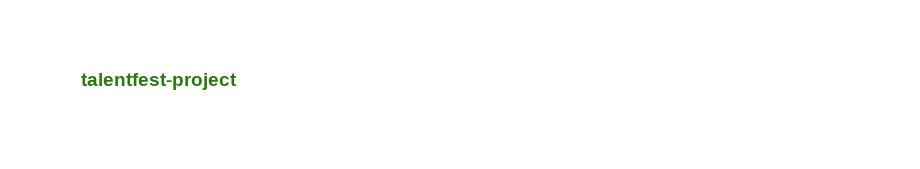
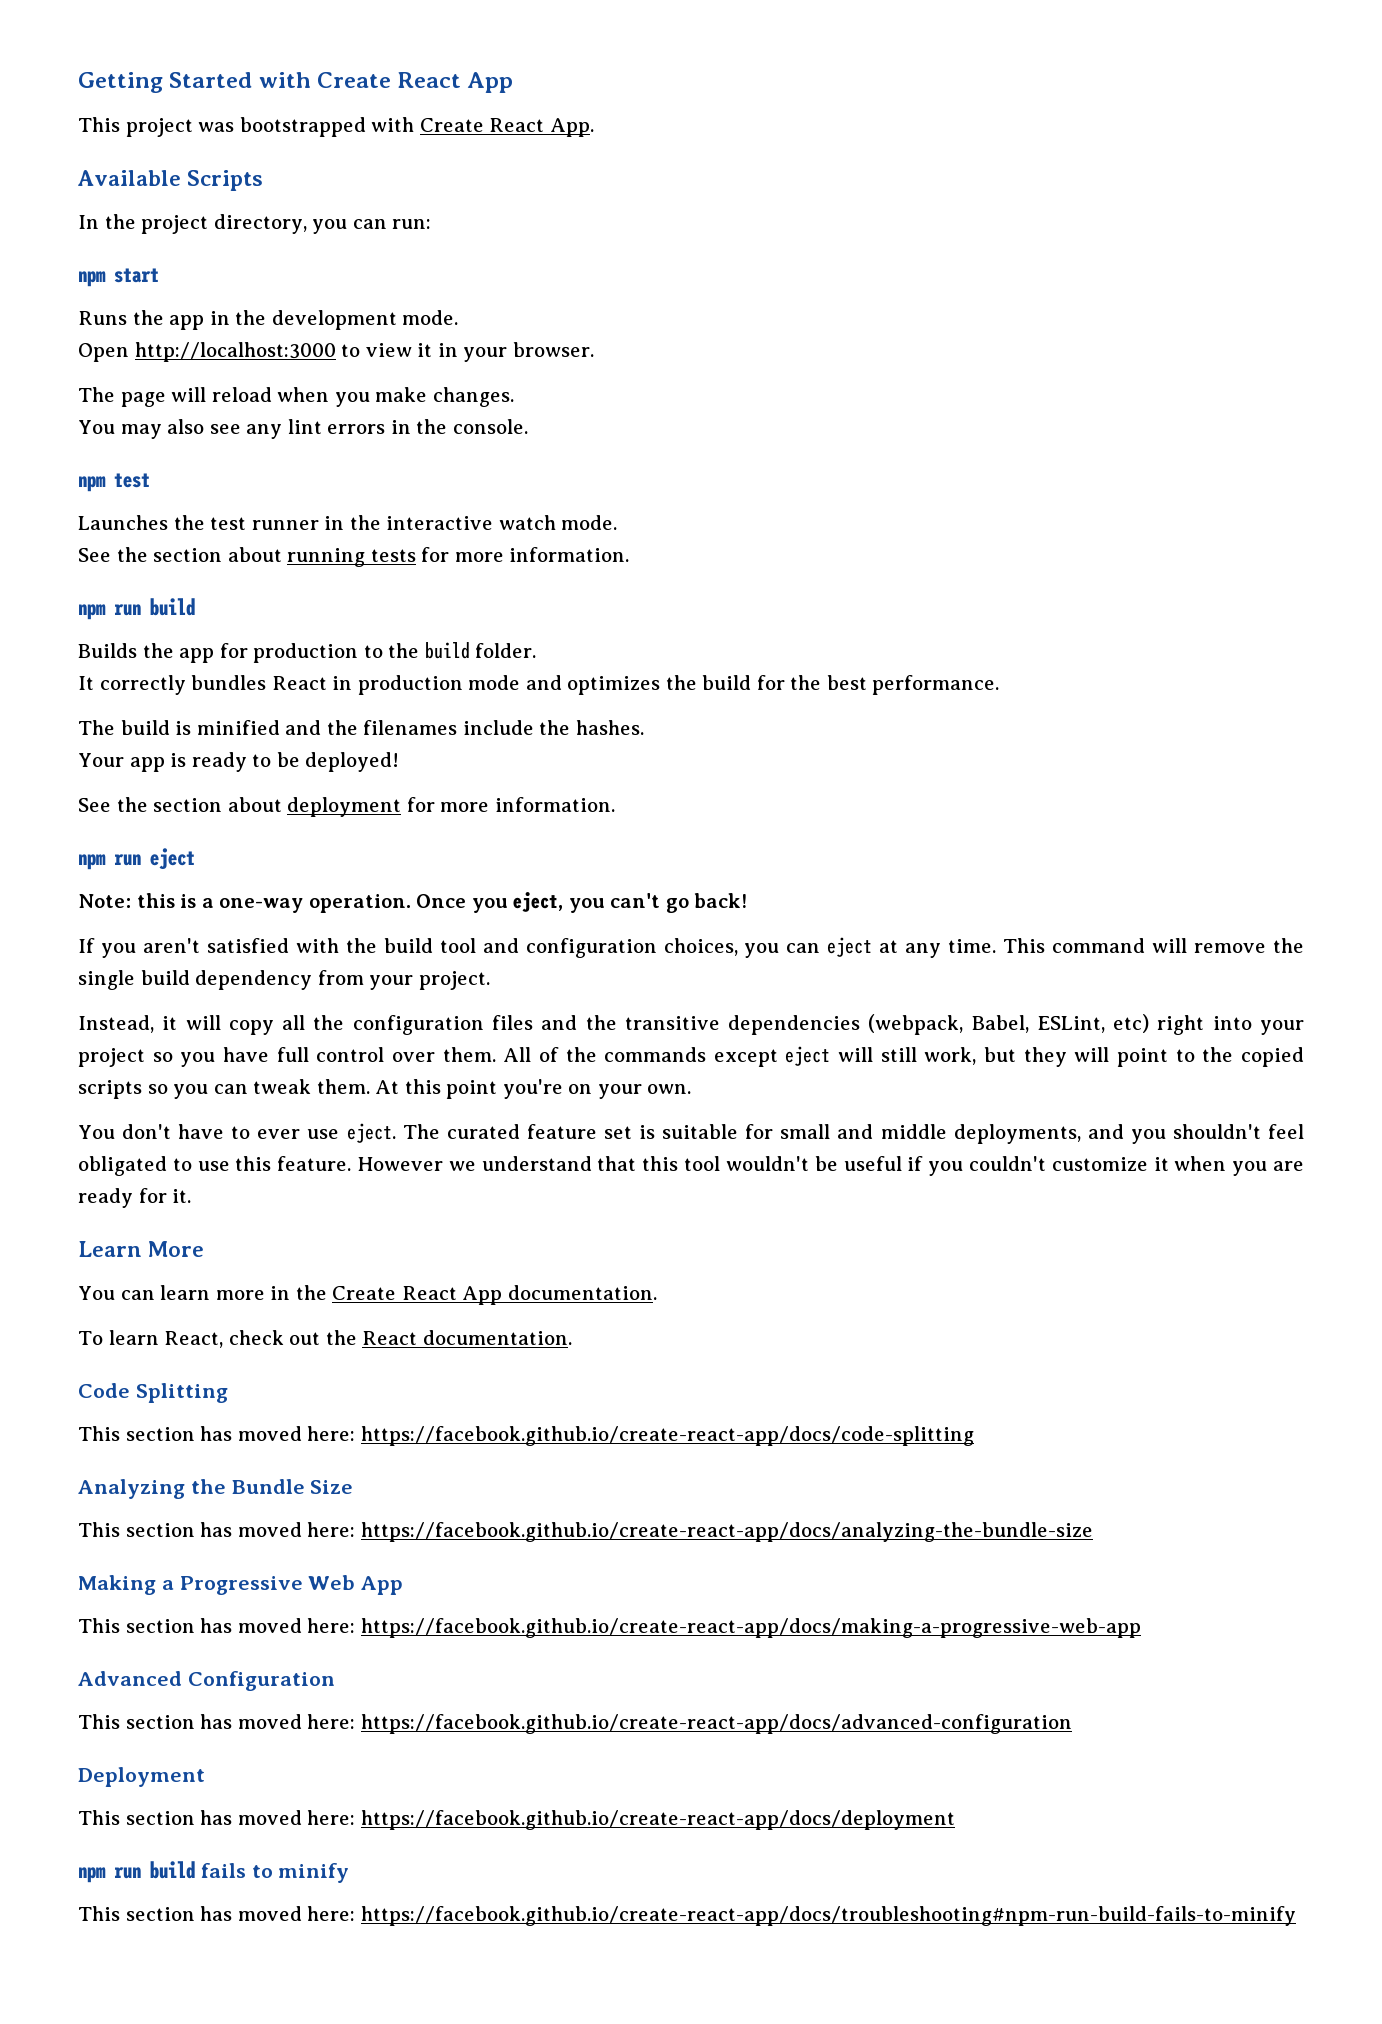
- talentfest-project
+ Getting Started with Create React App
+ This project was bootstrapped with Create React App.
+ Available Scripts
+ In the project directory, you can run:
+ npm start
+ Runs the app in the development mode.
+ Open http://localhost:3000 to view it in your browser.
+ The page will reload when you make changes.
+ You may also see any lint errors in the console.
+ npm test
+ Launches the test runner in the interactive watch mode.
+ See the section about running tests for more information.
+ npm run build
+ Builds the app for production to the build folder.
+ It correctly bundles React in production mode and optimizes the build for the best performance.
+ The build is minified and the filenames include the hashes.
+ Your app is ready to be deployed!
+ See the section about deployment for more information.
+ npm run eject
+ Note: this is a one-way operation. Once you eject, you can't go back!
+ If you aren't satisfied with the build tool and configuration choices, you can eject at any time. This command will remove the single build dependency from your project.
+ Instead, it will copy all the configuration files and the transitive dependencies (webpack, Babel, ESLint, etc) right into your project so you have full control over them. All of the commands except eject will still work, but they will point to the copied scripts so you can tweak them. At this point you're on your own.
+ You don't have to ever use eject. The curated feature set is suitable for small and middle deployments, and you shouldn't feel obligated to use this feature. However we understand that this tool wouldn't be useful if you couldn't customize it when you are ready for it.
+ Learn More
+ You can learn more in the Create React App documentation.
+ To learn React, check out the React documentation.
+ Code Splitting
+ This section has moved here: https://facebook.github.io/create-react-app/docs/code-splitting
+ Analyzing the Bundle Size
+ This section has moved here: https://facebook.github.io/create-react-app/docs/analyzing-the-bundle-size
+ Making a Progressive Web App
+ This section has moved here: https://facebook.github.io/create-react-app/docs/making-a-progressive-web-app
+ Advanced Configuration
+ This section has moved here: https://facebook.github.io/create-react-app/docs/advanced-configuration
+ Deployment
+ This section has moved here: https://facebook.github.io/create-react-app/docs/deployment
+ npm run build fails to minify
+ This section has moved here: https://facebook.github.io/create-react-app/docs/troubleshooting#npm-run-build-fails-to-minify

